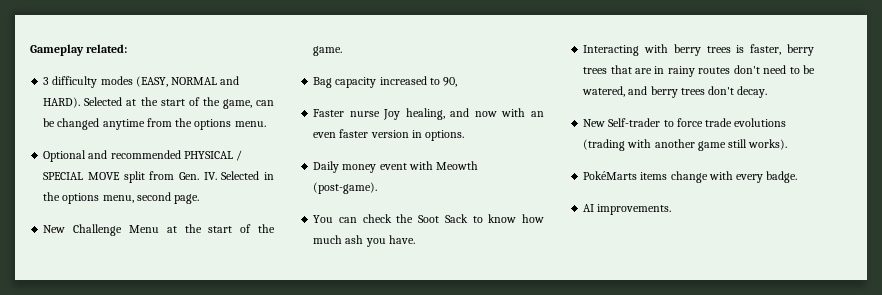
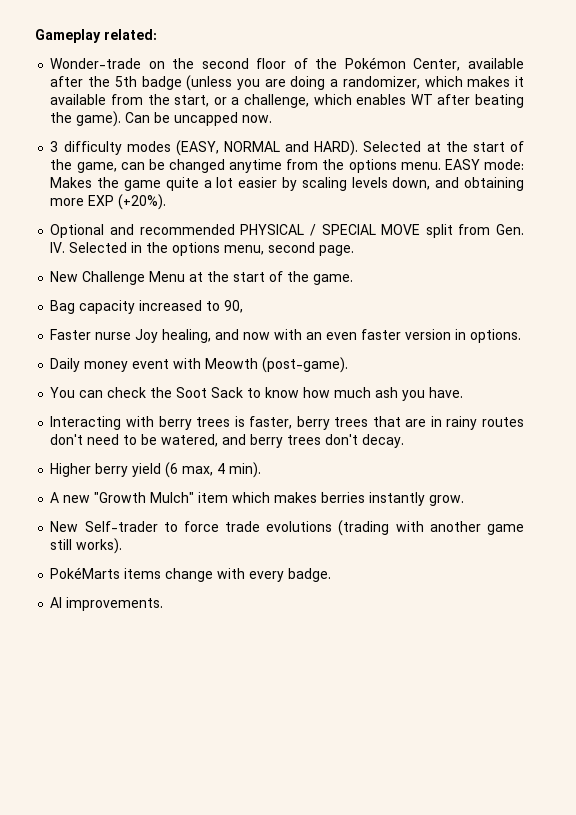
+ Wonder-trade on the second floor of the Pokémon Center, available after the 5th badge (unless you are doing a randomizer, which makes it available from the start, or a challenge, which enables WT after beating the game). Can be uncapped now.
+ EASY mode: Makes the game quite a lot easier by scaling levels down, and obtaining more EXP (+20%).
+ Higher berry yield (6 max, 4 min).
+ A new "Growth Mulch" item which makes berries instantly grow.

